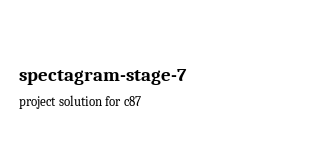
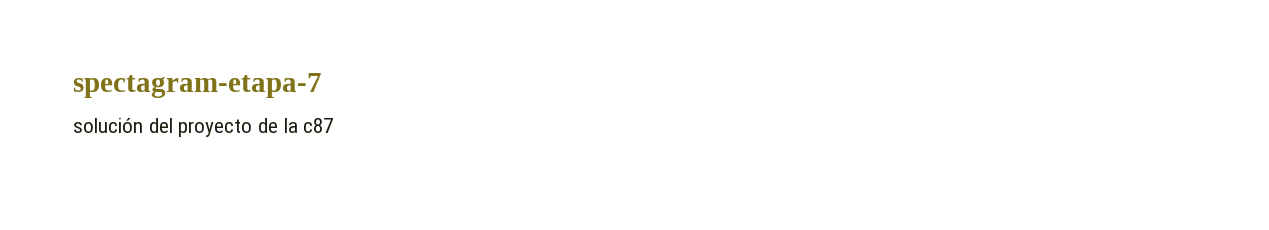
- spectagram-stage-7
- project solution for c87
+ spectagram-etapa-7
+ solución del proyecto de la c87

